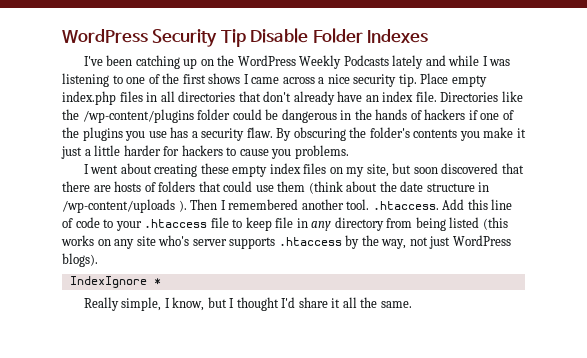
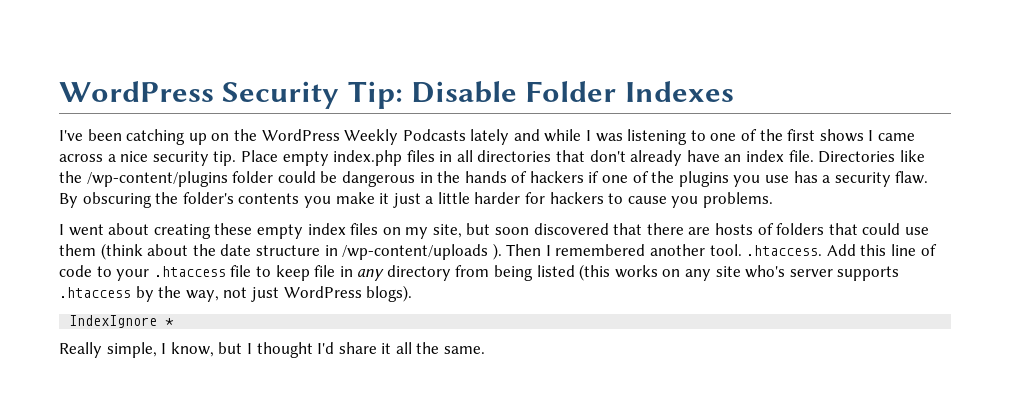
- WordPress Security Tip Disable Folder Indexes
+ WordPress Security Tip: Disable Folder Indexes

